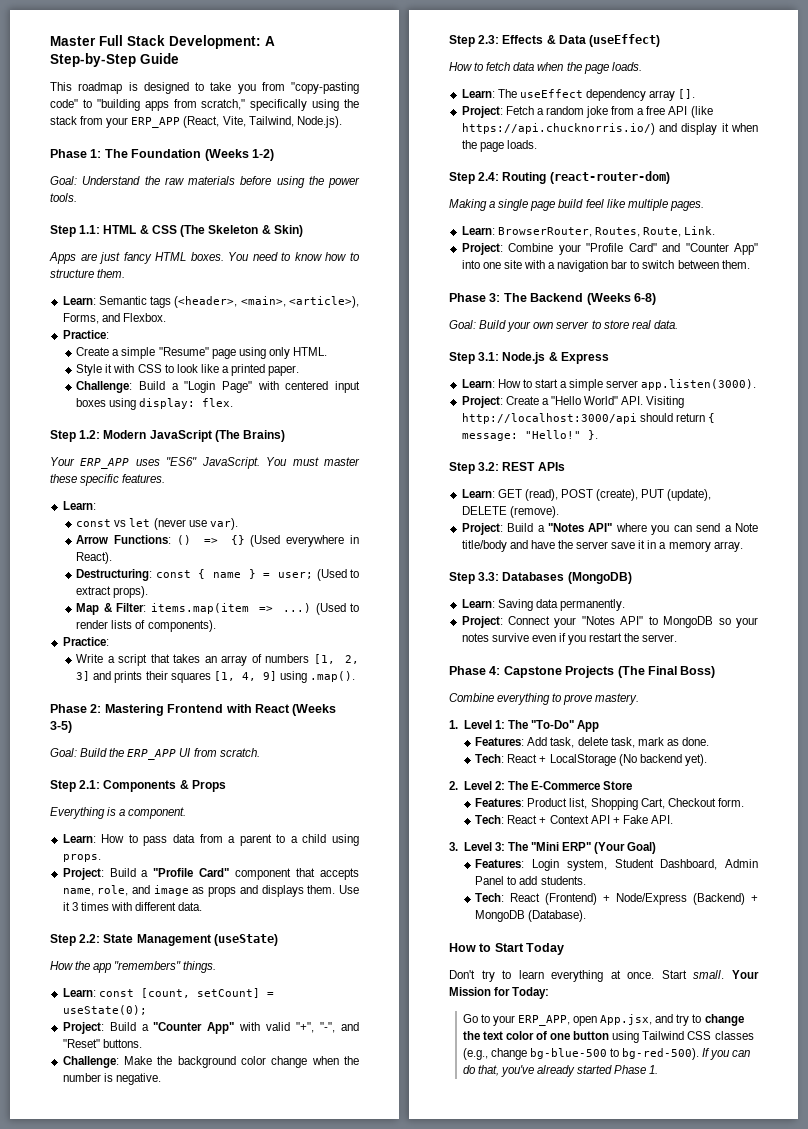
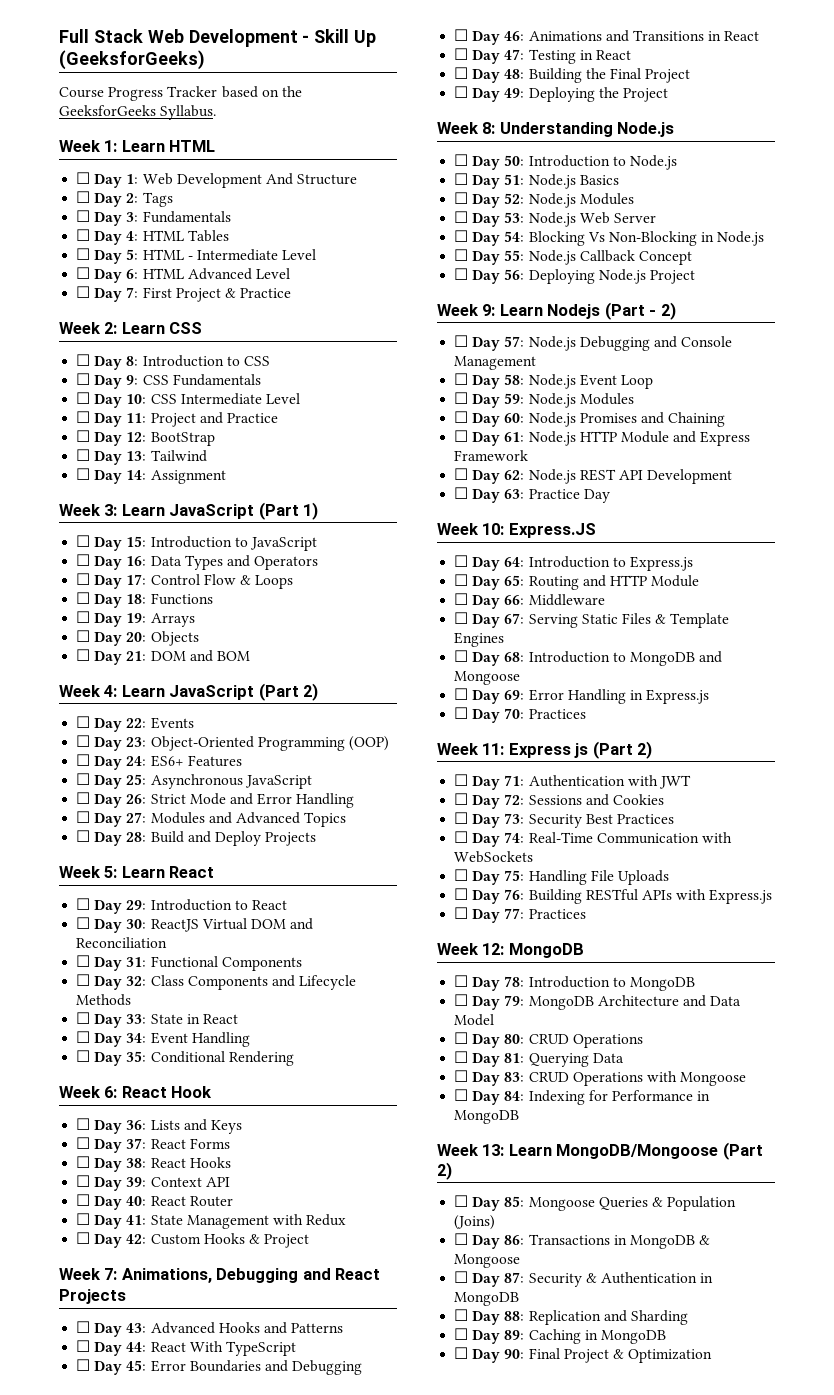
- Master Full Stack Development: A Step-by-Step Guide
- This roadmap is designed to take you from "copy-pasting code" to "building apps from scratch," specifically using the stack from your ERP_APP (React, Vite, Tailwind, Node.js).
- Phase 1: The Foundation (Weeks 1-2)
- Goal: Understand the raw materials before using the power tools.
- Step 1.1: HTML & CSS (The Skeleton & Skin)
- Apps are just fancy HTML boxes. You need to know how to structure them.
- Learn: Semantic tags (<header>, <main>, <article>), Forms, and Flexbox.
- Practice:
- Create a simple "Resume" page using only HTML.
- Style it with CSS to look like a printed paper.
- Challenge: Build a "Login Page" with centered input boxes using display: flex.
- Step 1.2: Modern JavaScript (The Brains)
- Your ERP_APP uses "ES6" JavaScript. You must master these specific features.
- Learn:
- const vs let (never use var).
- Arrow Functions: () => {} (Used everywhere in React).
- Destructuring: const { name } = user; (Used to extract props).
- Map & Filter: items.map(item => ...) (Used to render lists of components).
- Practice:
- Write a script that takes an array of numbers [1, 2, 3] and prints their squares [1, 4, 9] using .map().
- Phase 2: Mastering Frontend with React (Weeks 3-5)
- Goal: Build the ERP_APP UI from scratch.
- Step 2.1: Components & Props
- Everything is a component.
- Learn: How to pass data from a parent to a child using props.
- Project: Build a "Profile Card" component that accepts name, role, and image as props and displays them. Use it 3 times with different data.
- Step 2.2: State Management (useState)
- How the app "remembers" things.
- Learn: const [count, setCount] = useState(0);
- Project: Build a "Counter App" with valid "+", "-", and "Reset" buttons.
- Challenge: Make the background color change when the number is negative.
- Step 2.3: Effects & Data (useEffect)
- How to fetch data when the page loads.
- Learn: The useEffect dependency array [].
- Project: Fetch a random joke from a free API (like https://api.chucknorris.io/) and display it when the page loads.
- Step 2.4: Routing (react-router-dom)
- Making a single page build feel like multiple pages.
- Learn: BrowserRouter, Routes, Route, Link.
- Project: Combine your "Profile Card" and "Counter App" into one site with a navigation bar to switch between them.
- Phase 3: The Backend (Weeks 6-8)
- Goal: Build your own server to store real data.
- Step 3.1: Node.js & Express
- Learn: How to start a simple server app.listen(3000).
- Project: Create a "Hello World" API. Visiting http://localhost:3000/api should return { message: "Hello!" }.
- Step 3.2: REST APIs
- Learn: GET (read), POST (create), PUT (update), DELETE (remove).
- Project: Build a "Notes API" where you can send a Note title/body and have the server save it in a memory array.
- Step 3.3: Databases (MongoDB)
- Learn: Saving data permanently.
- Project: Connect your "Notes API" to MongoDB so your notes survive even if you restart the server.
- Phase 4: Capstone Projects (The Final Boss)
- Combine everything to prove mastery.
- 1. Level 1: The "To-Do" App
- Features: Add task, delete task, mark as done.
- Tech: React + LocalStorage (No backend yet).
- 2. Level 2: The E-Commerce Store
- Features: Product list, Shopping Cart, Checkout form.
- Tech: React + Context API + Fake API.
- 3. Level 3: The "Mini ERP" (Your Goal)
- Features: Login system, Student Dashboard, Admin Panel to add students.
- Tech: React (Frontend) + Node/Express (Backend) + MongoDB (Database).
- How to Start Today
- Don't try to learn everything at once. Start small. Your Mission for Today:
- Go to your ERP_APP, open App.jsx, and try to change the text color of one button using Tailwind CSS classes (e.g., change bg-blue-500 to bg-red-500). If you can do that, you've already started Phase 1.
+ Full Stack Web Development - Skill Up (GeeksforGeeks)
+ Course Progress Tracker based on the GeeksforGeeks Syllabus.
+ Week 1: Learn HTML
+ ☐ Day 1: Web Development And Structure
+ ☐ Day 2: Tags
+ ☐ Day 3: Fundamentals
+ ☐ Day 4: HTML Tables
+ ☐ Day 5: HTML - Intermediate Level
+ ☐ Day 6: HTML Advanced Level
+ ☐ Day 7: First Project & Practice
+ Week 2: Learn CSS
+ ☐ Day 8: Introduction to CSS
+ ☐ Day 9: CSS Fundamentals
+ ☐ Day 10: CSS Intermediate Level
+ ☐ Day 11: Project and Practice
+ ☐ Day 12: BootStrap
+ ☐ Day 13: Tailwind
+ ☐ Day 14: Assignment
+ Week 3: Learn JavaScript (Part 1)
+ ☐ Day 15: Introduction to JavaScript
+ ☐ Day 16: Data Types and Operators
+ ☐ Day 17: Control Flow & Loops
+ ☐ Day 18: Functions
+ ☐ Day 19: Arrays
+ ☐ Day 20: Objects
+ ☐ Day 21: DOM and BOM
+ Week 4: Learn JavaScript (Part 2)
+ ☐ Day 22: Events
+ ☐ Day 23: Object-Oriented Programming (OOP)
+ ☐ Day 24: ES6+ Features
+ ☐ Day 25: Asynchronous JavaScript
+ ☐ Day 26: Strict Mode and Error Handling
+ ☐ Day 27: Modules and Advanced Topics
+ ☐ Day 28: Build and Deploy Projects
+ Week 5: Learn React
+ ☐ Day 29: Introduction to React
+ ☐ Day 30: ReactJS Virtual DOM and Reconciliation
+ ☐ Day 31: Functional Components
+ ☐ Day 32: Class Components and Lifecycle Methods
+ ☐ Day 33: State in React
+ ☐ Day 34: Event Handling
+ ☐ Day 35: Conditional Rendering
+ Week 6: React Hook
+ ☐ Day 36: Lists and Keys
+ ☐ Day 37: React Forms
+ ☐ Day 38: React Hooks
+ ☐ Day 39: Context API
+ ☐ Day 40: React Router
+ ☐ Day 41: State Management with Redux
+ ☐ Day 42: Custom Hooks & Project
+ Week 7: Animations, Debugging and React Projects
+ ☐ Day 43: Advanced Hooks and Patterns
+ ☐ Day 44: React With TypeScript
+ ☐ Day 45: Error Boundaries and Debugging
+ ☐ Day 46: Animations and Transitions in React
+ ☐ Day 47: Testing in React
+ ☐ Day 48: Building the Final Project
+ ☐ Day 49: Deploying the Project
+ Week 8: Understanding Node.js
+ ☐ Day 50: Introduction to Node.js
+ ☐ Day 51: Node.js Basics
+ ☐ Day 52: Node.js Modules
+ ☐ Day 53: Node.js Web Server
+ ☐ Day 54: Blocking Vs Non-Blocking in Node.js
+ ☐ Day 55: Node.js Callback Concept
+ ☐ Day 56: Deploying Node.js Project
+ Week 9: Learn Nodejs (Part - 2)
+ ☐ Day 57: Node.js Debugging and Console Management
+ ☐ Day 58: Node.js Event Loop
+ ☐ Day 59: Node.js Modules
+ ☐ Day 60: Node.js Promises and Chaining
+ ☐ Day 61: Node.js HTTP Module and Express Framework
+ ☐ Day 62: Node.js REST API Development
+ ☐ Day 63: Practice Day
+ Week 10: Express.JS
+ ☐ Day 64: Introduction to Express.js
+ ☐ Day 65: Routing and HTTP Module
+ ☐ Day 66: Middleware
+ ☐ Day 67: Serving Static Files & Template Engines
+ ☐ Day 68: Introduction to MongoDB and Mongoose
+ ☐ Day 69: Error Handling in Express.js
+ ☐ Day 70: Practices
+ Week 11: Express js (Part 2)
+ ☐ Day 71: Authentication with JWT
+ ☐ Day 72: Sessions and Cookies
+ ☐ Day 73: Security Best Practices
+ ☐ Day 74: Real-Time Communication with WebSockets
+ ☐ Day 75: Handling File Uploads
+ ☐ Day 76: Building RESTful APIs with Express.js
+ ☐ Day 77: Practices
+ Week 12: MongoDB
+ ☐ Day 78: Introduction to MongoDB
+ ☐ Day 79: MongoDB Architecture and Data Model
+ ☐ Day 80: CRUD Operations
+ ☐ Day 81: Querying Data
+ ☐ Day 83: CRUD Operations with Mongoose
+ ☐ Day 84: Indexing for Performance in MongoDB
+ Week 13: Learn MongoDB/Mongoose (Part 2)
+ ☐ Day 85: Mongoose Queries & Population (Joins)
+ ☐ Day 86: Transactions in MongoDB & Mongoose
+ ☐ Day 87: Security & Authentication in MongoDB
+ ☐ Day 88: Replication and Sharding
+ ☐ Day 89: Caching in MongoDB
+ ☐ Day 90: Final Project & Optimization

